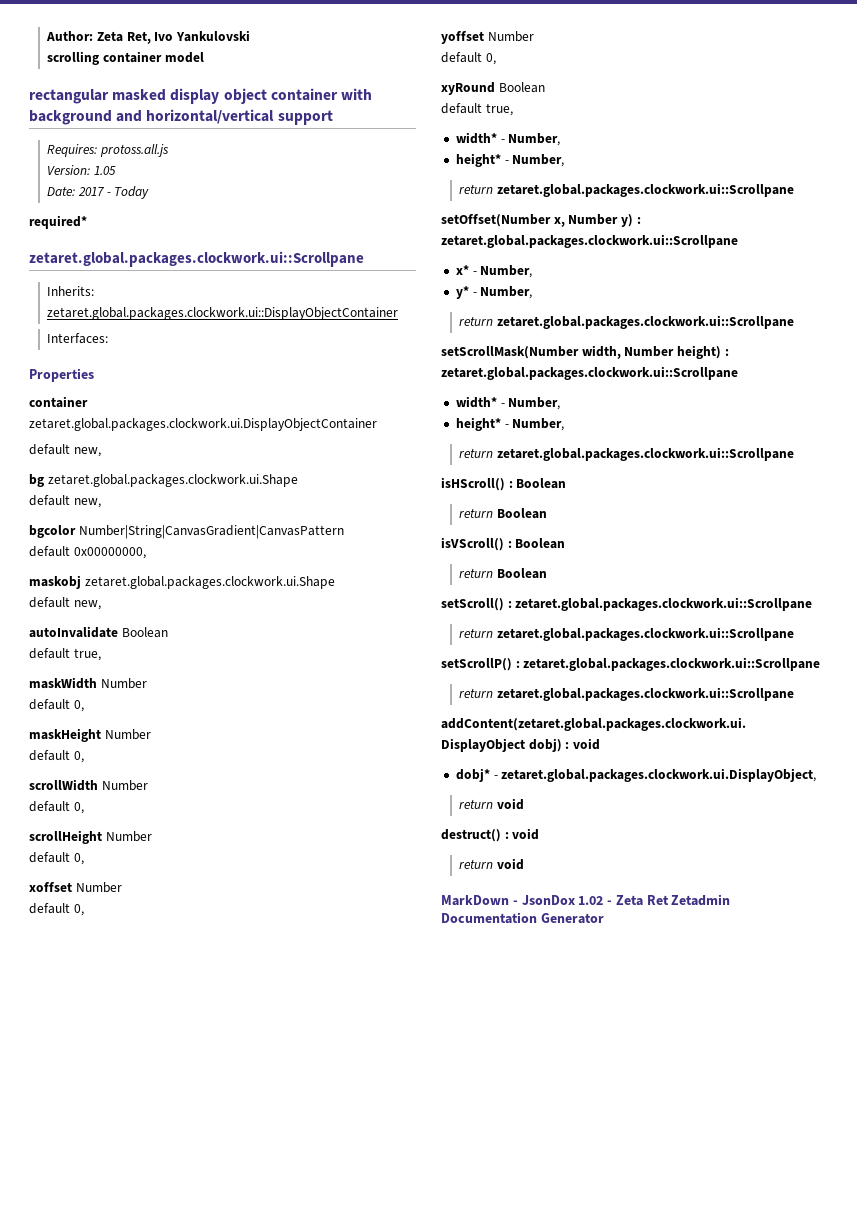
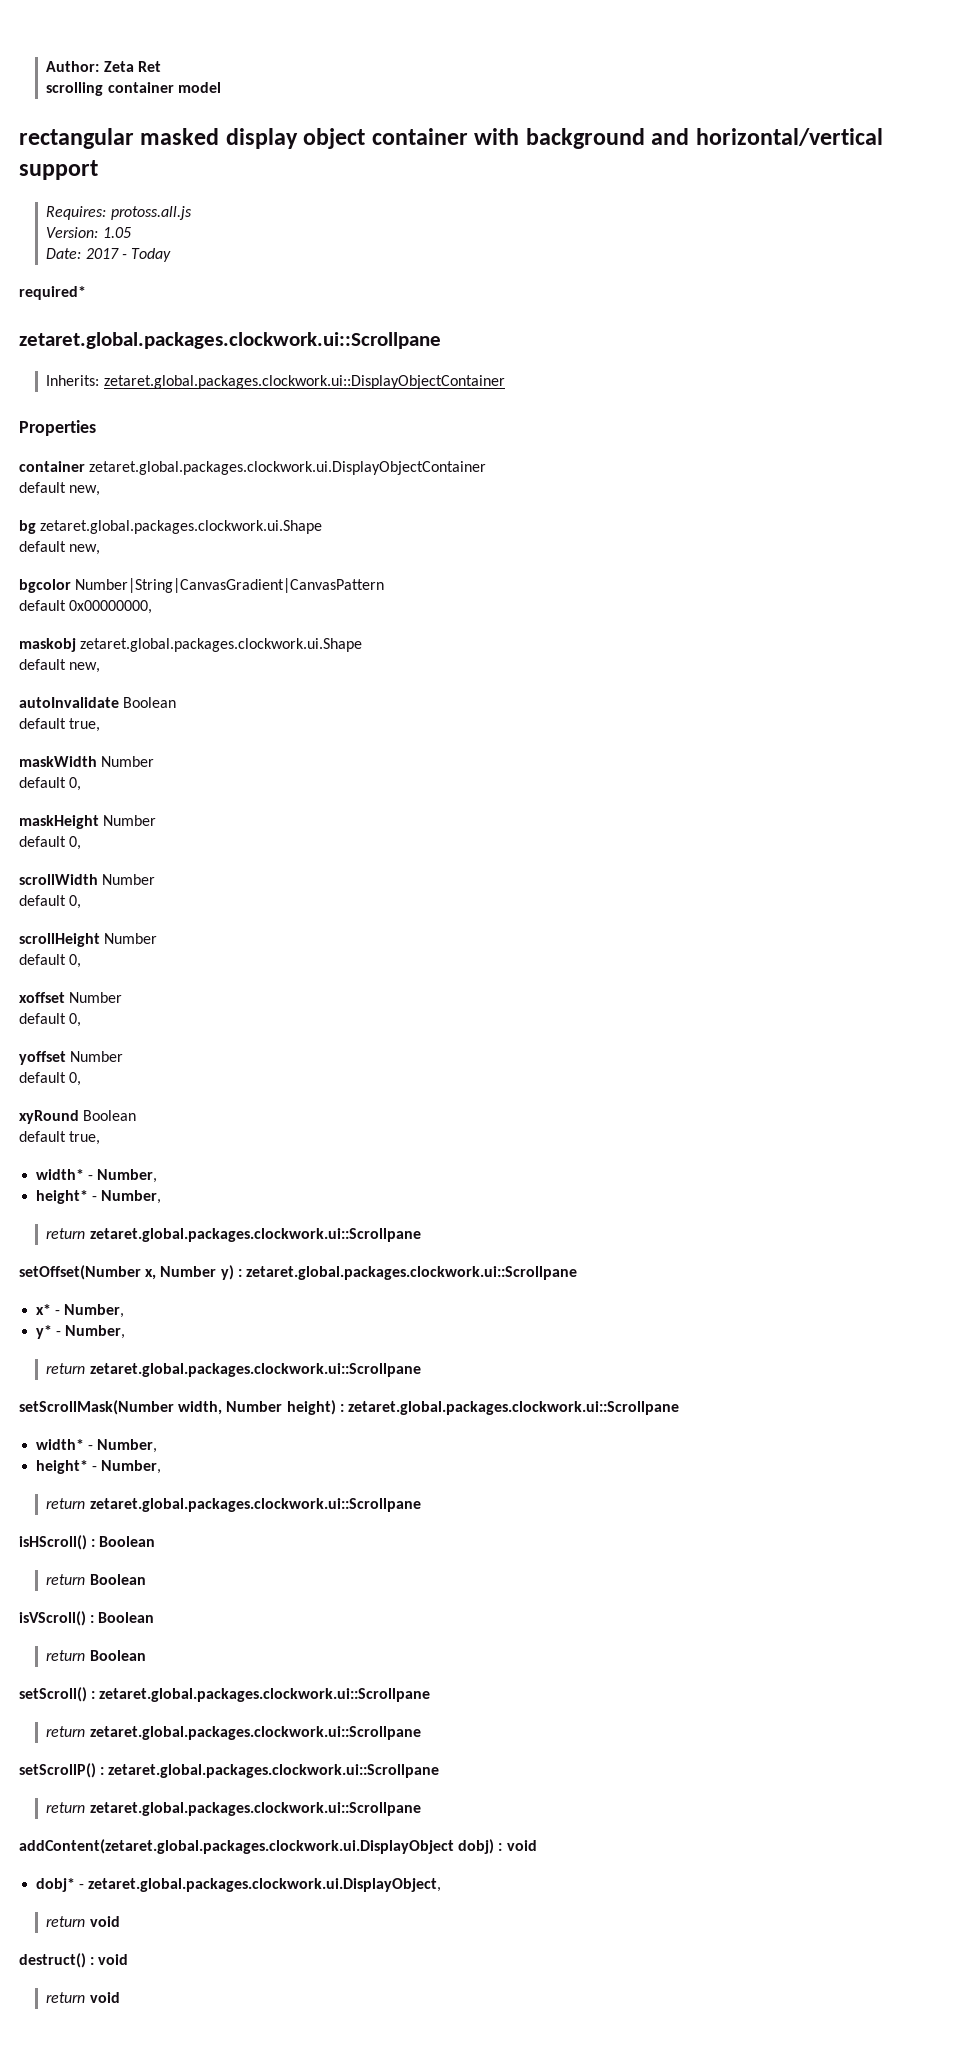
- Author: Zeta Ret, Ivo Yankulovski
+ Author: Zeta Ret
- Interfaces:
- MarkDown - JsonDox 1.02 - Zeta Ret Zetadmin Documentation Generator

